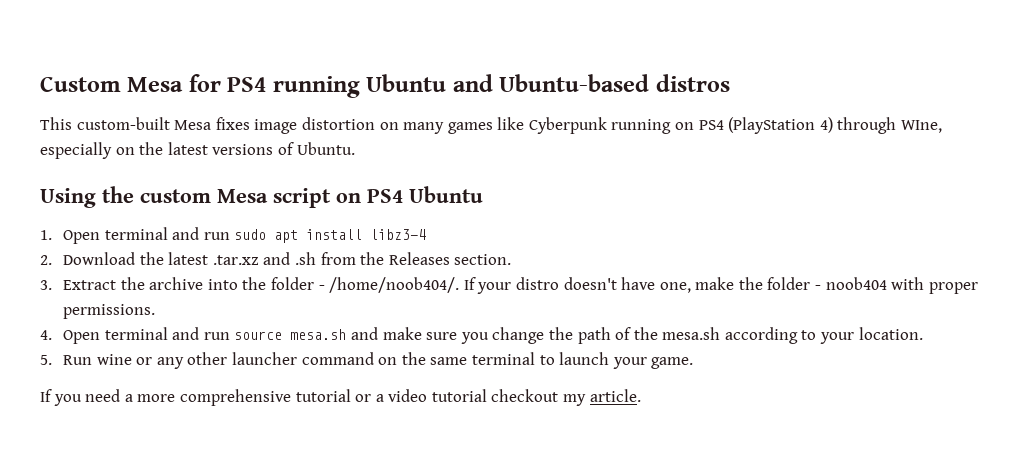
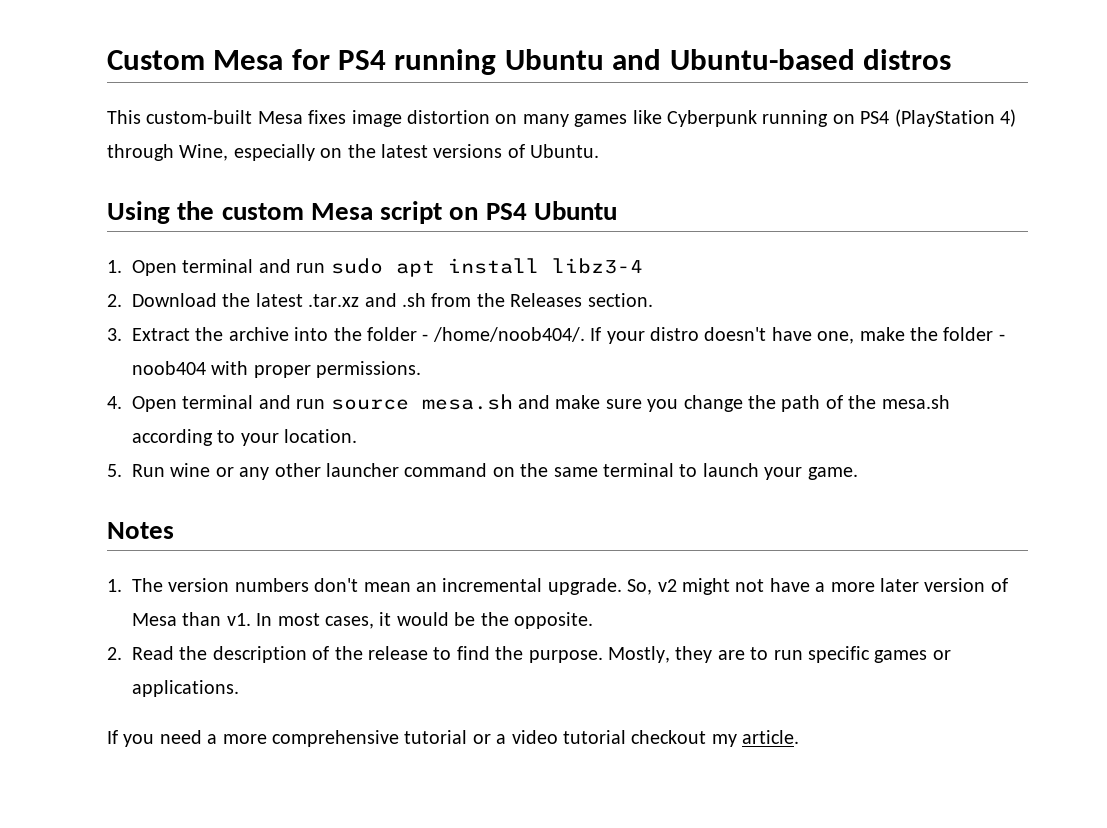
- This custom-built Mesa fixes image distortion on many games like Cyberpunk running on PS4 (PlayStation 4) through WIne, especially on the latest versions of Ubuntu.
+ This custom-built Mesa fixes image distortion on many games like Cyberpunk running on PS4 (PlayStation 4) through Wine, especially on the latest versions of Ubuntu.
+ Notes
+ 1. The version numbers don't mean an incremental upgrade. So, v2 might not have a more later version of Mesa than v1. In most cases, it would be the opposite.
+ 2. Read the description of the release to find the purpose. Mostly, they are to run specific games or applications.

